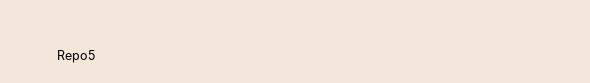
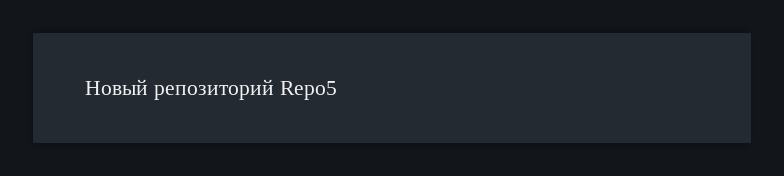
- Repo5
+ Новый репозиторий Repo5

